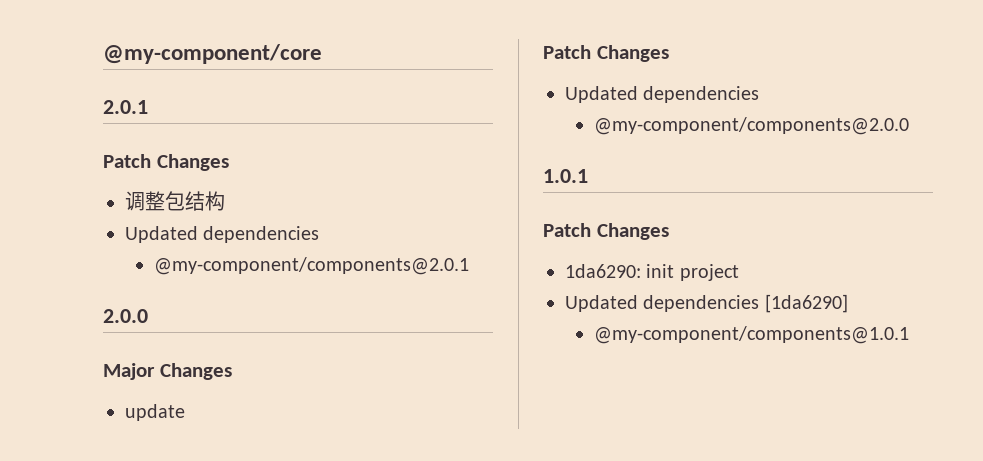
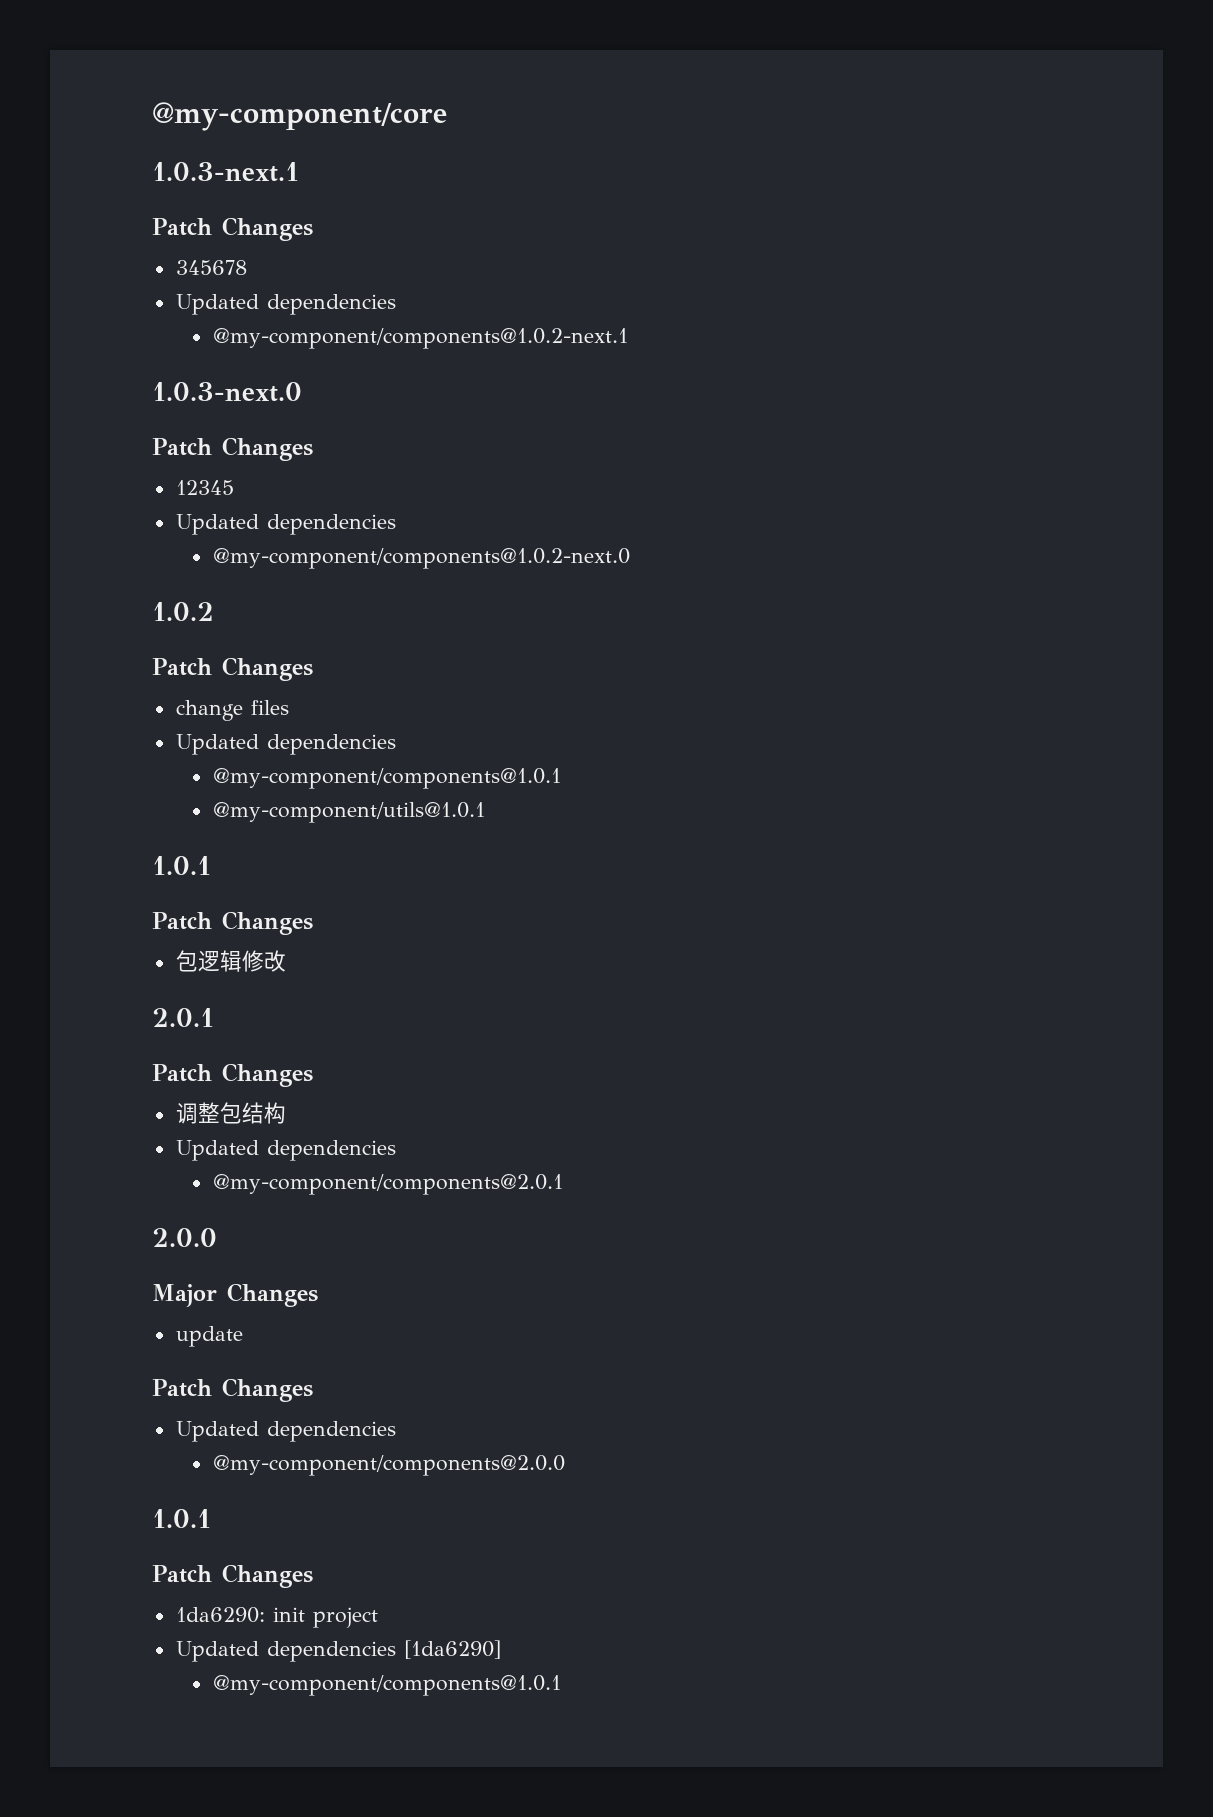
+ 1.0.3-next.1
+ Patch Changes
+ 345678
+ Updated dependencies
+ @my-component/components@1.0.2-next.1
+ 1.0.3-next.0
+ Patch Changes
+ 12345
+ Updated dependencies
+ @my-component/components@1.0.2-next.0
+ 1.0.2
+ Patch Changes
+ change files
+ Updated dependencies
+ @my-component/components@1.0.1
+ @my-component/utils@1.0.1
+ 1.0.1
+ Patch Changes
+ 包逻辑修改

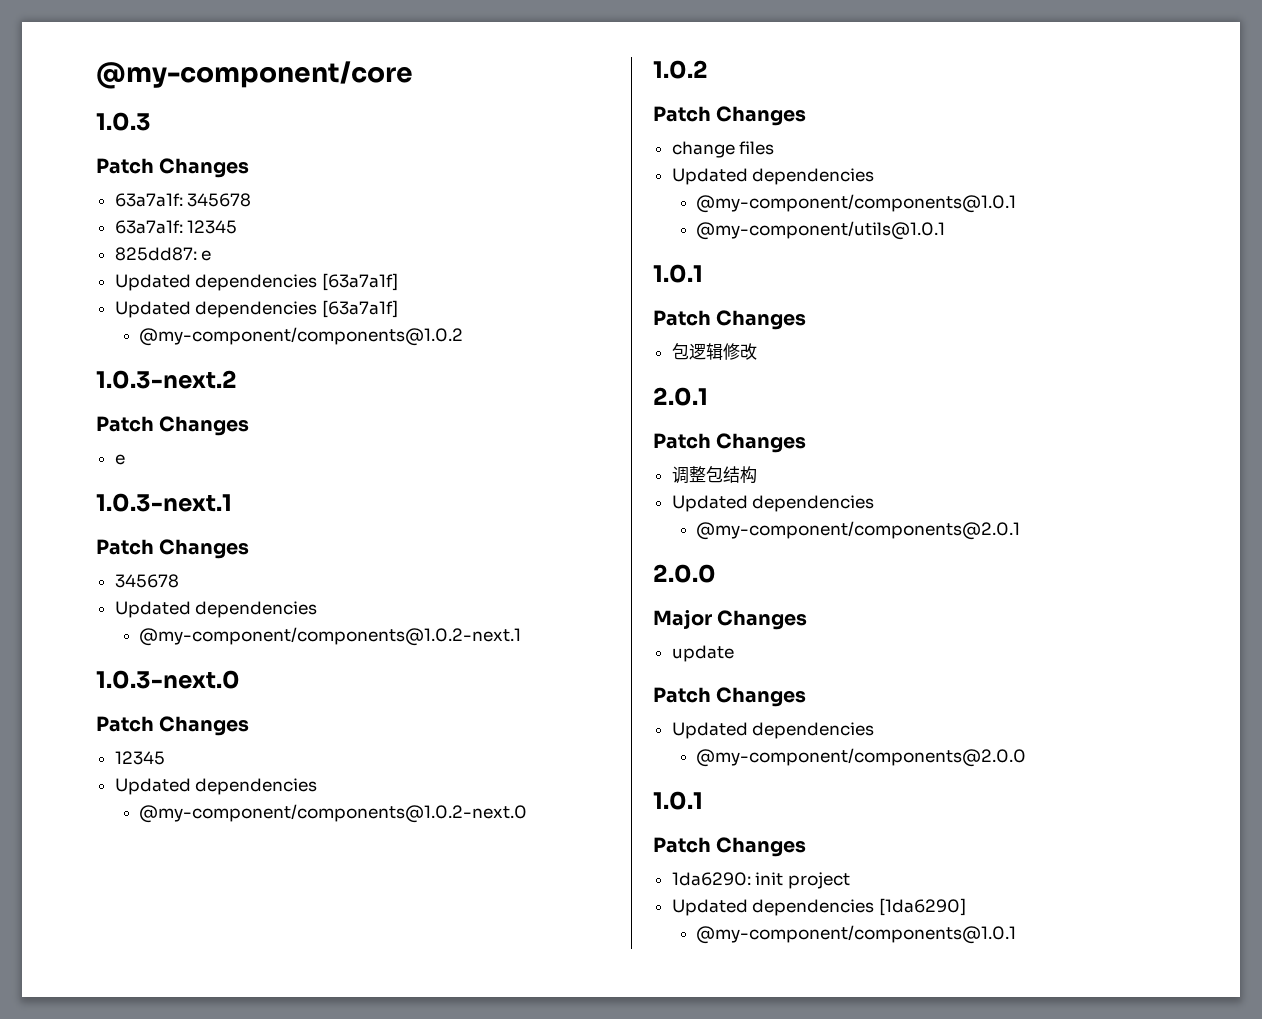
+ 1.0.3
+ Patch Changes
+ 63a7a1f: 345678
+ 63a7a1f: 12345
+ 825dd87: e
+ Updated dependencies [63a7a1f]
+ Updated dependencies [63a7a1f]
+ @my-component/components@1.0.2
+ 1.0.3-next.2
+ Patch Changes
+ e

